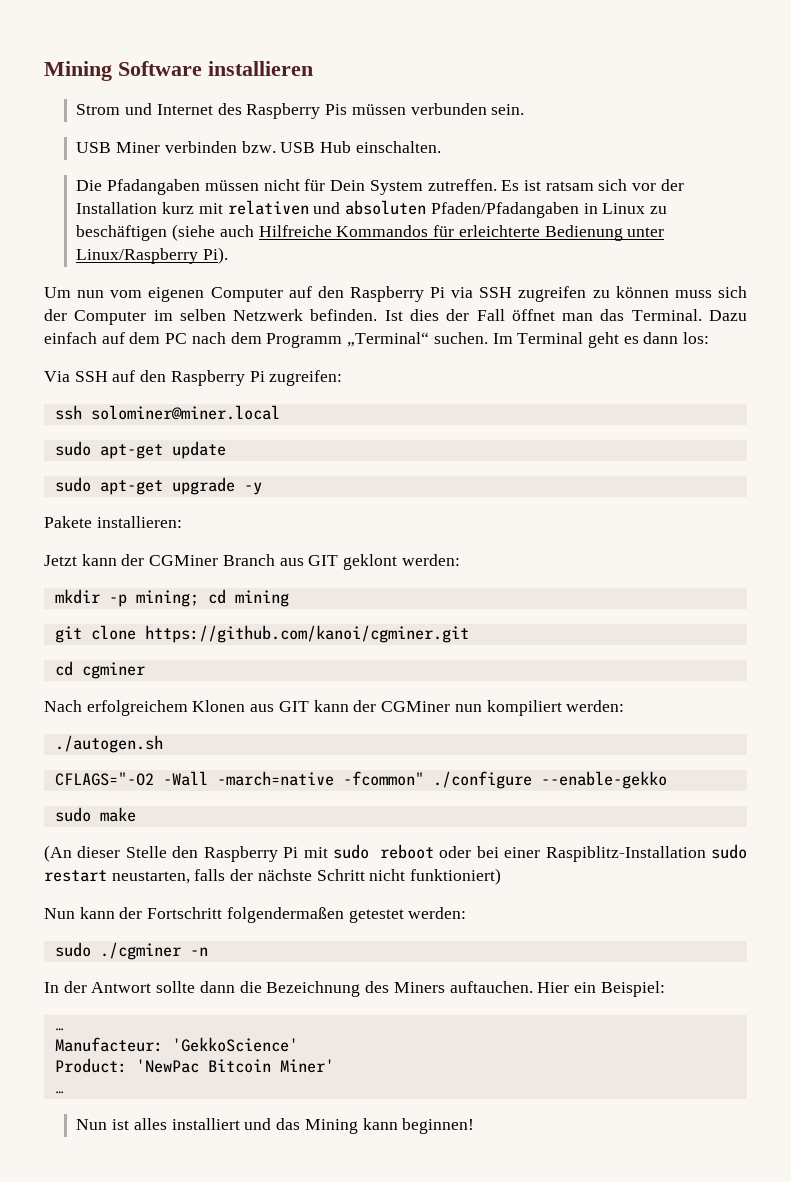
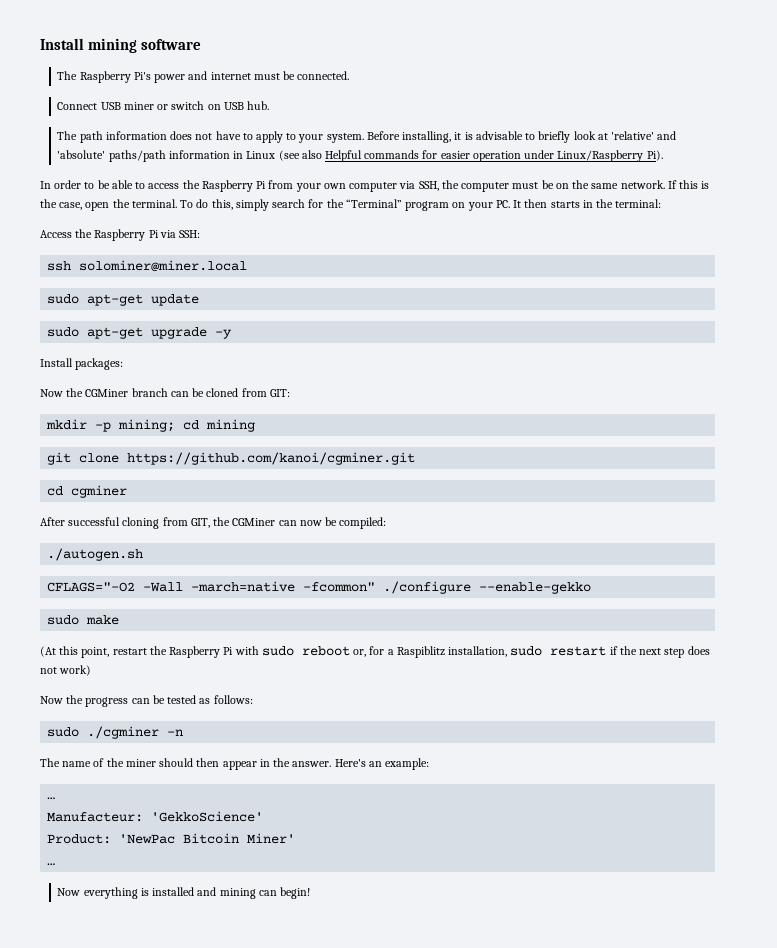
- Mining Software installieren
- Strom und Internet des Raspberry Pis müssen verbunden sein.
- USB Miner verbinden bzw. USB Hub einschalten.
- Die Pfadangaben müssen nicht für Dein System zutreffen. Es ist ratsam sich vor der Installation kurz mit relativen und absoluten Pfaden/Pfadangaben in Linux zu beschäftigen (siehe auch Hilfreiche Kommandos für erleichterte Bedienung unter Linux/Raspberry Pi).
- Um nun vom eigenen Computer auf den Raspberry Pi via SSH zugreifen zu können muss sich der Computer im selben Netzwerk befinden. Ist dies der Fall öffnet man das Terminal. Dazu einfach auf dem PC nach dem Programm „Terminal“ suchen. Im Terminal geht es dann los:
- Via SSH auf den Raspberry Pi zugreifen:
+ Install mining software
+ The Raspberry Pi's power and internet must be connected.
+ Connect USB miner or switch on USB hub.
+ The path information does not have to apply to your system. Before installing, it is advisable to briefly look at 'relative' and 'absolute' paths/path information in Linux (see also Helpful commands for easier operation under Linux/Raspberry Pi).
+ In order to be able to access the Raspberry Pi from your own computer via SSH, the computer must be on the same network. If this is the case, open the terminal. To do this, simply search for the “Terminal” program on your PC. It then starts in the terminal:
+ Access the Raspberry Pi via SSH:
- Pakete installieren:
- Jetzt kann der CGMiner Branch aus GIT geklont werden:
+ Install packages:
+ Now the CGMiner branch can be cloned from GIT:
- Nach erfolgreichem Klonen aus GIT kann der CGMiner nun kompiliert werden:
+ After successful cloning from GIT, the CGMiner can now be compiled:
- (An dieser Stelle den Raspberry Pi mit sudo reboot oder bei einer Raspiblitz-Installation sudo restart neustarten, falls der nächste Schritt nicht funktioniert)
- Nun kann der Fortschritt folgendermaßen getestet werden:
+ (At this point, restart the Raspberry Pi with sudo reboot or, for a Raspiblitz installation, sudo restart if the next step does not work)
+ Now the progress can be tested as follows:
  sudo ./cgminer -n
- In der Antwort sollte dann die Bezeichnung des Miners auftauchen. Hier ein Beispiel:
+ The name of the miner should then appear in the answer. Here's an example:
- Nun ist alles installiert und das Mining kann beginnen!
+ Now everything is installed and mining can begin!

